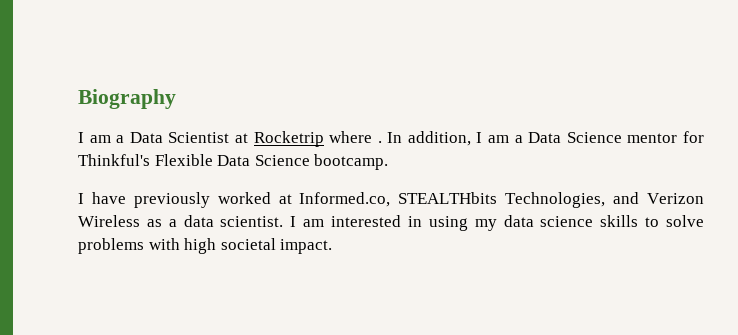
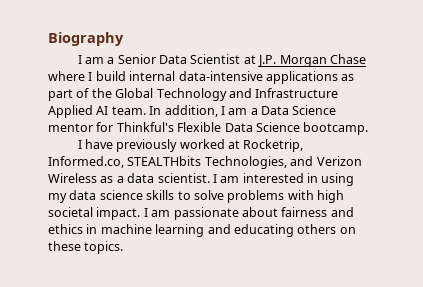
- I am a Data Scientist at Rocketrip where .
+ I am a Senior Data Scientist at J.P. Morgan Chase where I build internal data-intensive applications as part of the Global Technology and Infrastructure Applied AI team.
- I have previously worked at Informed.co, STEALTHbits Technologies, and Verizon Wireless as a data scientist.
+ I have previously worked at Rocketrip, Informed.co, STEALTHbits Technologies, and Verizon Wireless as a data scientist.
+ I am passionate about fairness and ethics in machine learning and educating others on these topics.

